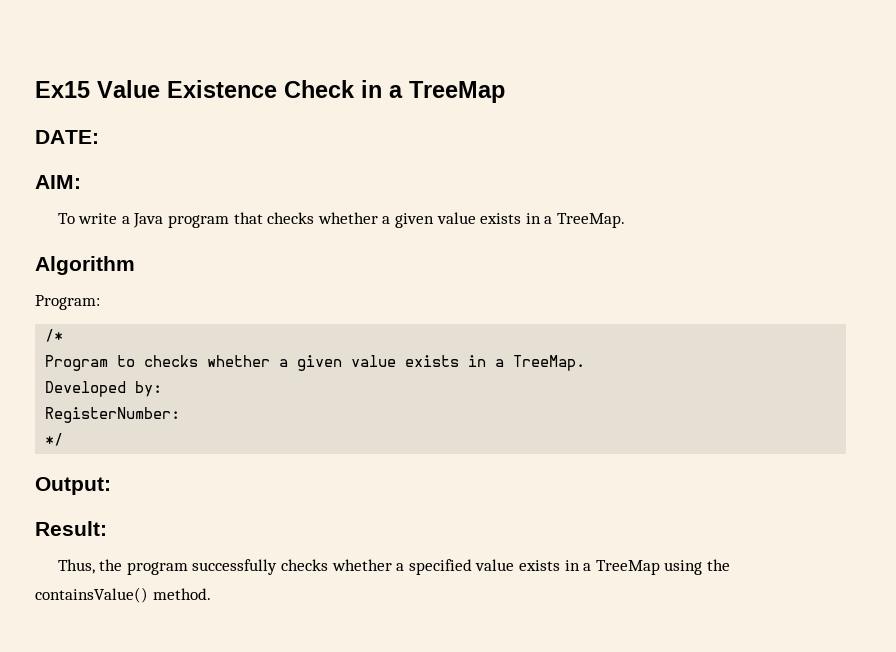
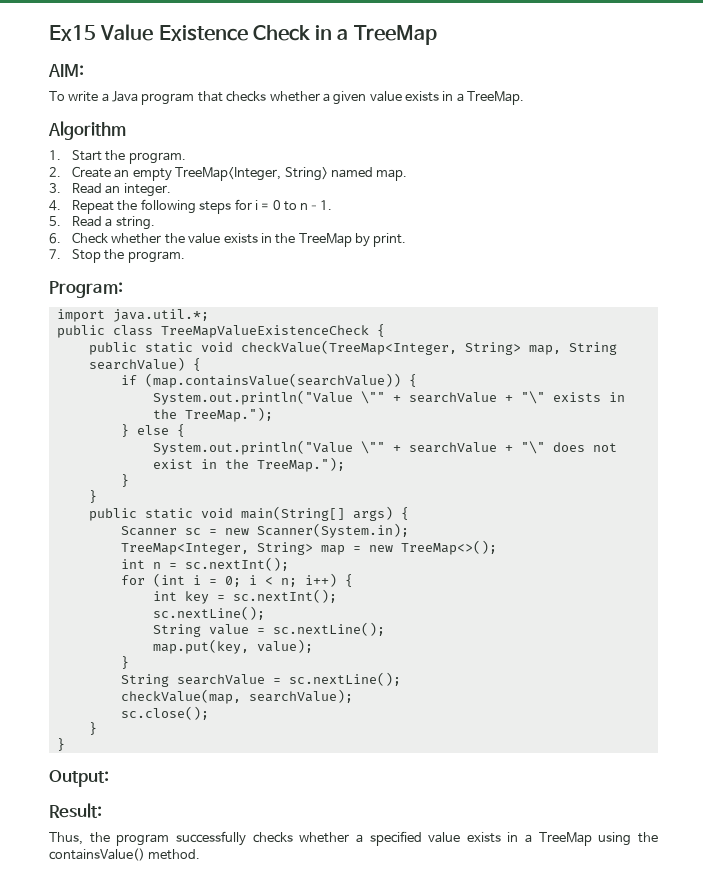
- DATE:
+ 1. Start the program.
+ 2. Create an empty TreeMap<Integer, String> named map.
+ 3. Read an integer.
+ 4. Repeat the following steps for i = 0 to n–1.
+ 5. Read a string.
+ 6. Check whether the value exists in the TreeMap by print.
+ 7. Stop the program.
  Program:
- /*
- Program to checks whether a given value exists in a TreeMap.
- Developed by:
- RegisterNumber:
- */
+ import java.util.*;
+ public class TreeMapValueExistenceCheck {
+ public static void checkValue(TreeMap<Integer, String> map, String searchValue) {
+ if (map.containsValue(searchValue)) {
+ System.out.println("Value \"" + searchValue + "\" exists in the TreeMap.");
+ } else {
+ System.out.println("Value \"" + searchValue + "\" does not exist in the TreeMap.");
+ }
+ }
+ public static void main(String[] args) {
+ Scanner sc = new Scanner(System.in);
+ TreeMap<Integer, String> map = new TreeMap<>();
+ int n = sc.nextInt();
+ for (int i = 0; i < n; i++) {
+ int key = sc.nextInt();
+ sc.nextLine();
+ String value = sc.nextLine();
+ map.put(key, value);
+ }
+ String searchValue = sc.nextLine();
+ checkValue(map, searchValue);
+ sc.close();
+ }
+ }

